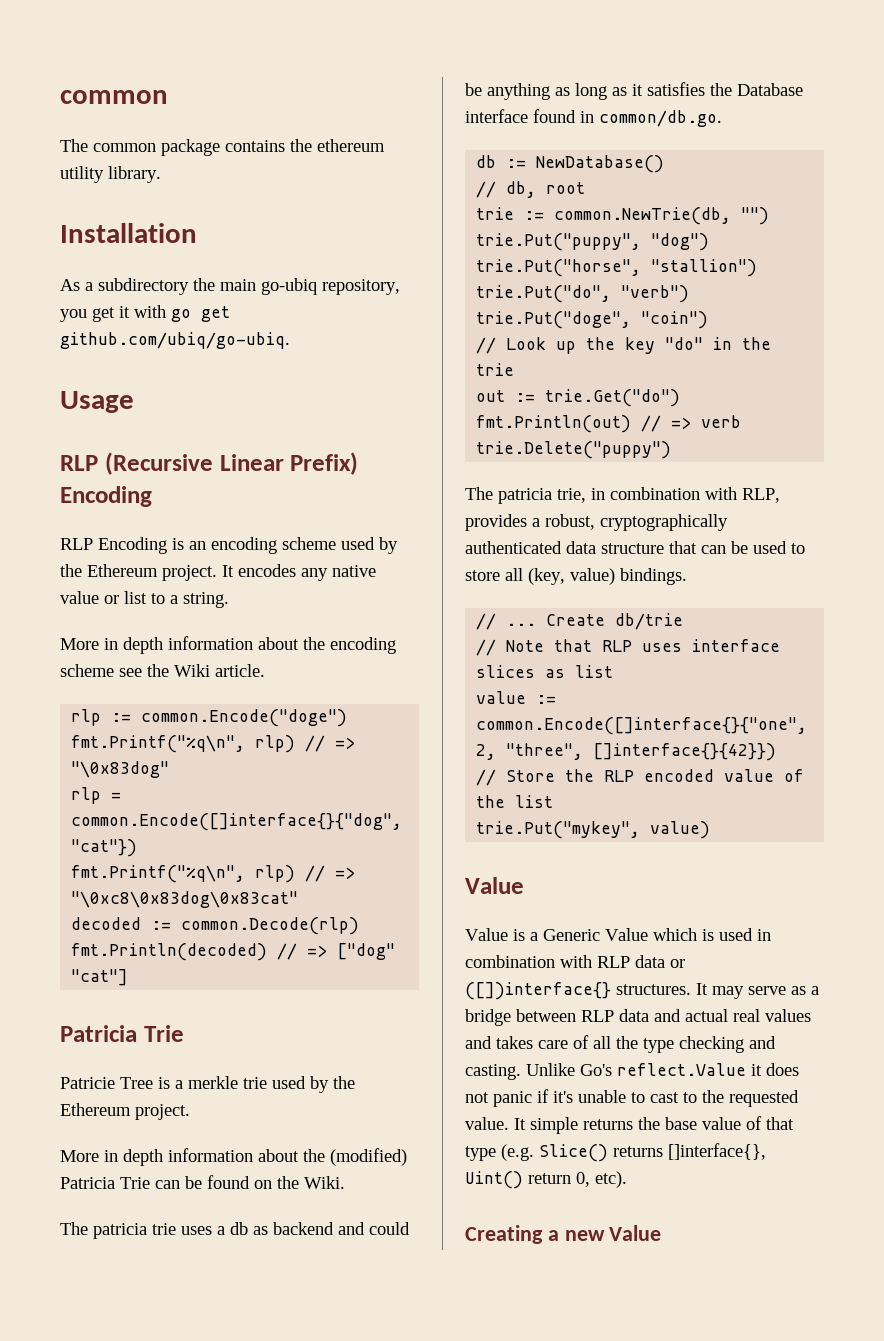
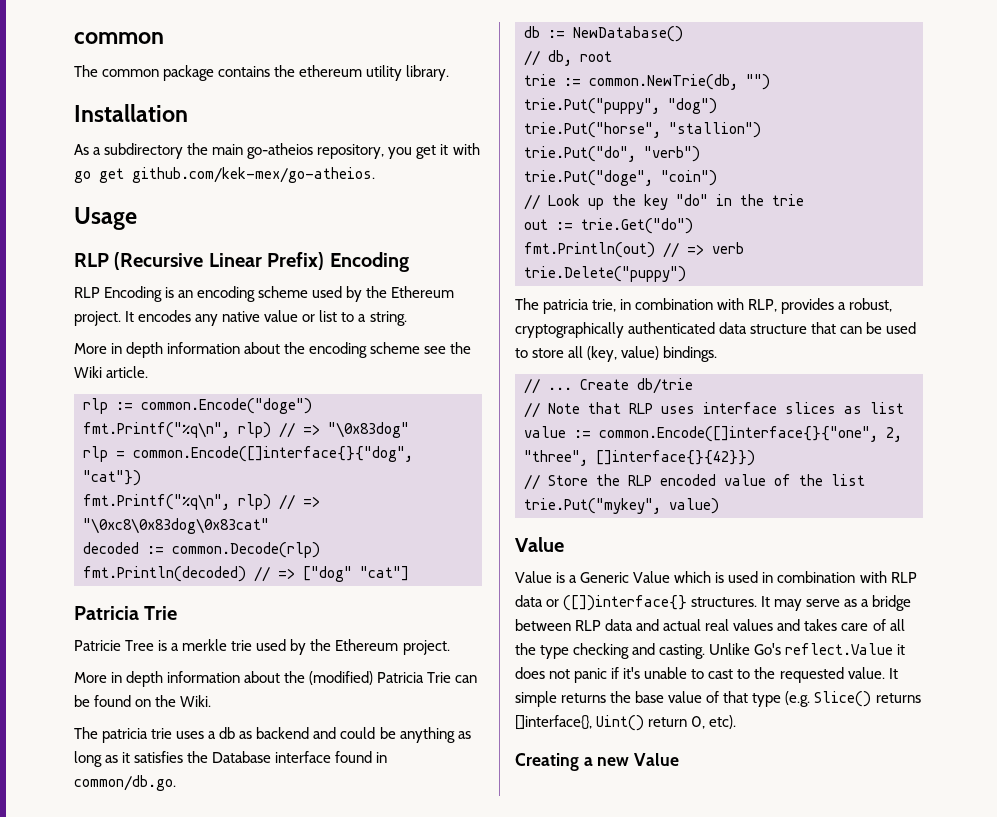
- As a subdirectory the main go-ubiq repository, you get it with go get github.com/ubiq/go-ubiq.
+ As a subdirectory the main go-atheios repository, you get it with go get github.com/kek-mex/go-atheios.

